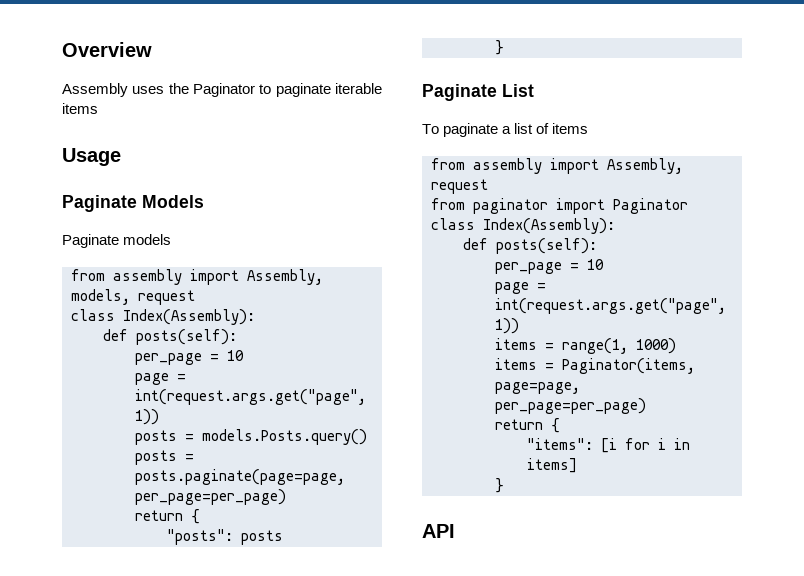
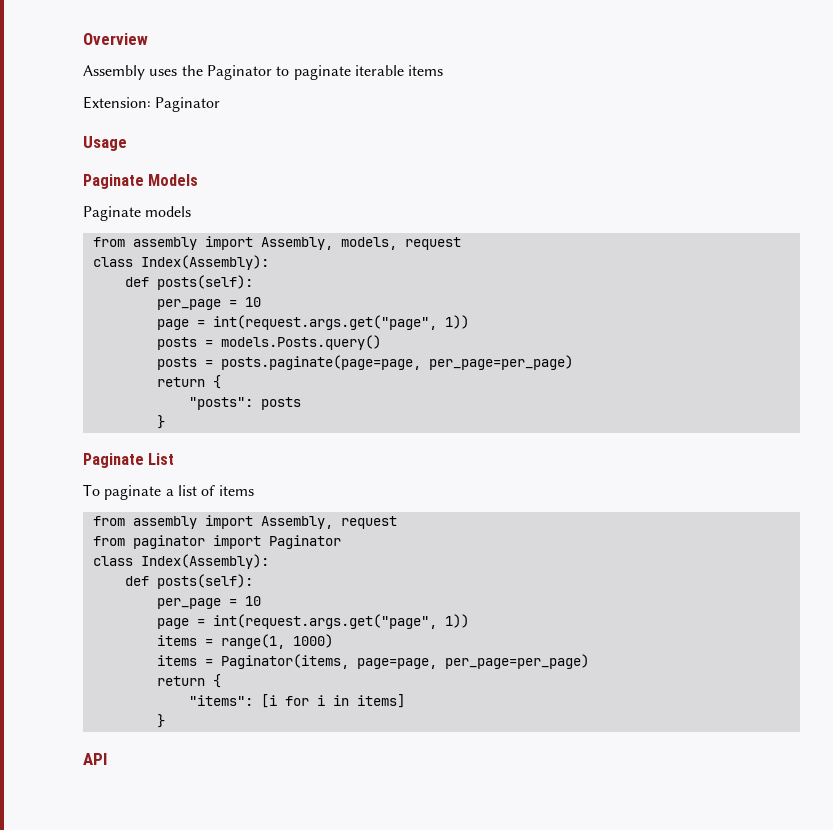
+ Extension: Paginator

